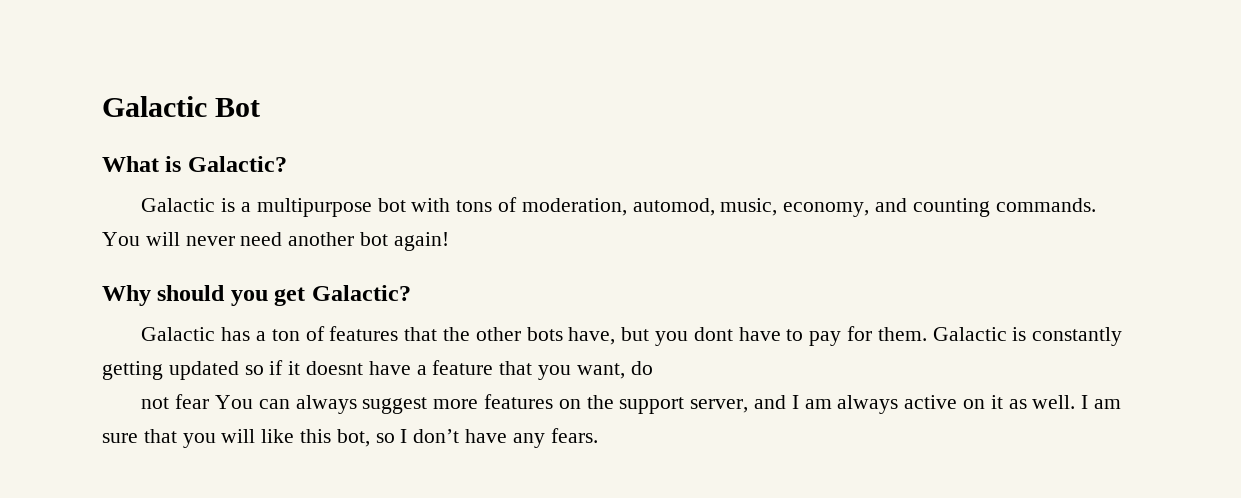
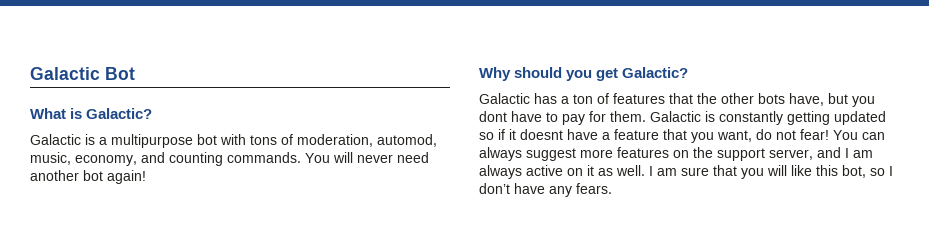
- Galactic is constantly getting updated so if it doesnt have a feature that you want, do
- not fear You can always suggest more features on the support server, and I am always active on it as well.
+ Galactic is constantly getting updated so if it doesnt have a feature that you want, do not fear! You can always suggest more features on the support server, and I am always active on it as well.

